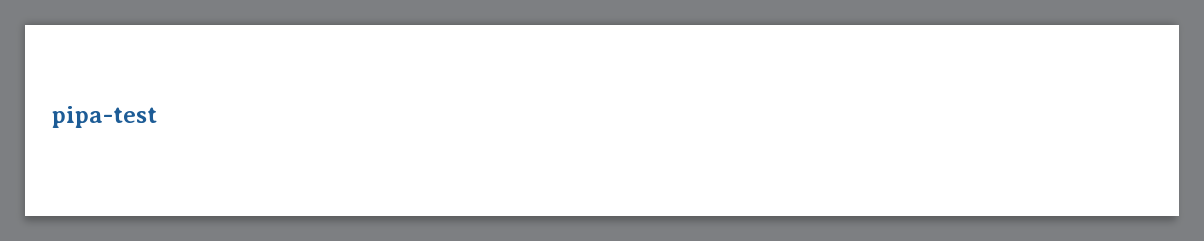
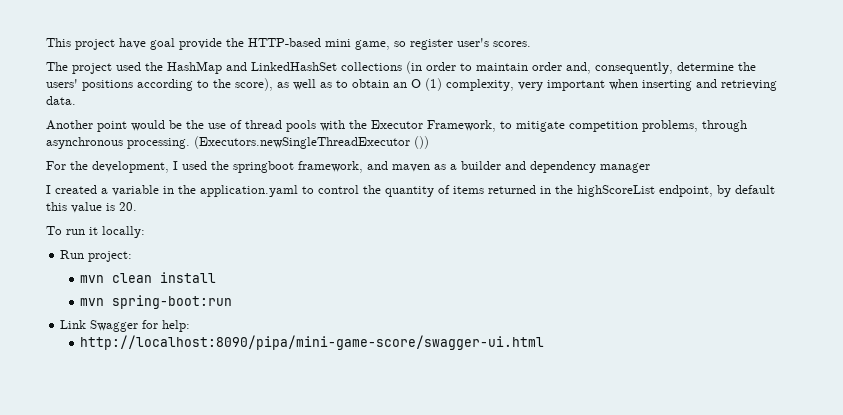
- pipa-test
+ This project have goal provide the HTTP-based mini game, so register user's scores.
+ The project used the HashMap and LinkedHashSet collections (in order to maintain order and, consequently, determine the users' positions according to the score), as well as to obtain an O (1) complexity, very important when inserting and retrieving data.
+ Another point would be the use of thread pools with the Executor Framework, to mitigate competition problems, through asynchronous processing. (Executors.newSingleThreadExecutor ())
+ For the development, I used the springboot framework, and maven as a builder and dependency manager
+ I created a variable in the application.yaml to control the quantity of items returned in the highScoreList endpoint, by default this value is 20.
+ To run it locally:
+ Run project:
+ mvn clean install
+ mvn spring-boot:run
+ Link Swagger for help:
+ http://localhost:8090/pipa/mini-game-score/swagger-ui.html

